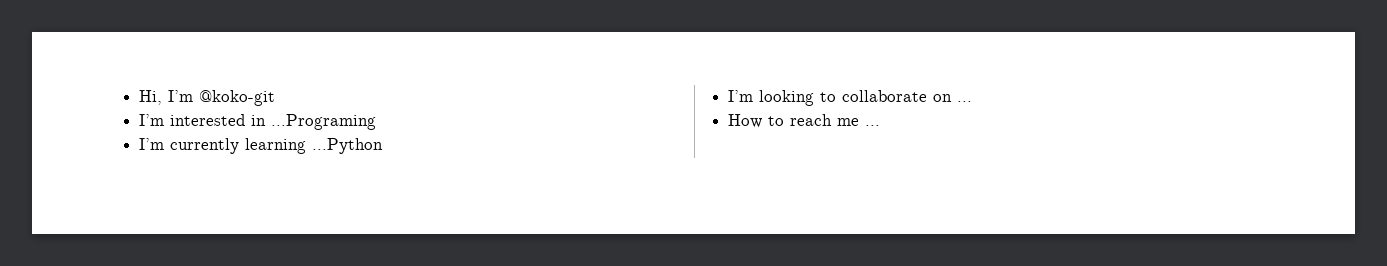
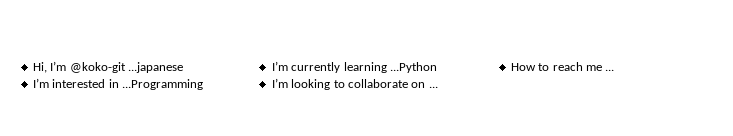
- Hi, I’m @koko-git
+ Hi, I’m @koko-git ...japanese
- I’m interested in ...Programing
+ I’m interested in ...Programming

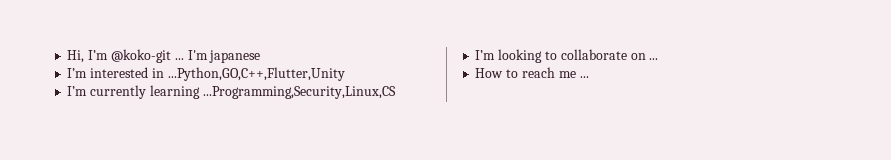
- Hi, I’m @koko-git ...japanese
+ Hi, I’m @koko-git ... I'm japanese
- I’m interested in ...Programming
+ I’m interested in ...Python,GO,C++,Flutter,Unity
- I’m currently learning ...Python
+ I’m currently learning ...Programming,Security,Linux,CS

